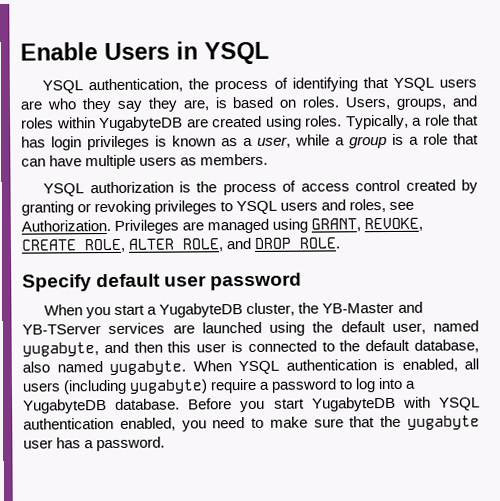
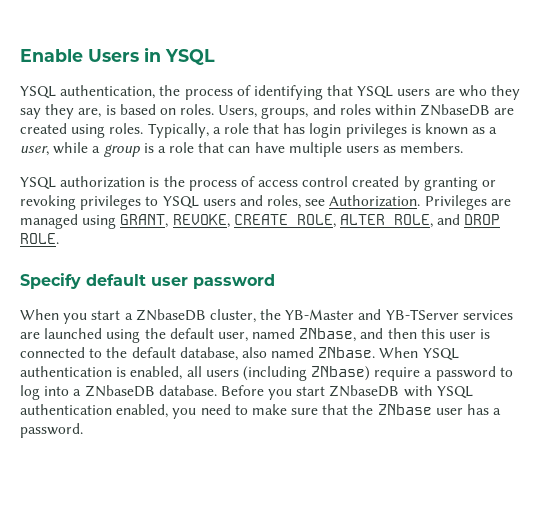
- Users, groups, and roles within YugabyteDB are created using roles.
+ Users, groups, and roles within ZNbaseDB are created using roles.
- When you start a YugabyteDB cluster, the YB-Master and YB-TServer services are launched using the default user, named yugabyte, and then this user is connected to the default database, also named yugabyte.
+ When you start a ZNbaseDB cluster, the YB-Master and YB-TServer services are launched using the default user, named ZNbase, and then this user is connected to the default database, also named ZNbase.
- When YSQL authentication is enabled, all users (including yugabyte) require a password to log into a YugabyteDB database.
+ When YSQL authentication is enabled, all users (including ZNbase) require a password to log into a ZNbaseDB database.
- Before you start YugabyteDB with YSQL authentication enabled, you need to make sure that the yugabyte user has a password.
+ Before you start ZNbaseDB with YSQL authentication enabled, you need to make sure that the ZNbase user has a password.

